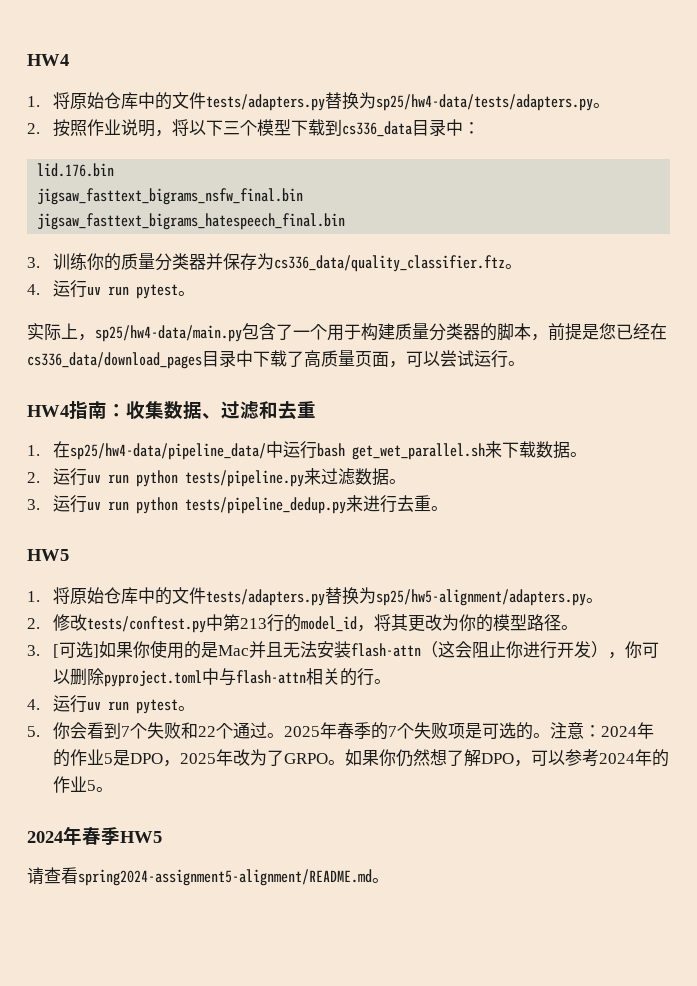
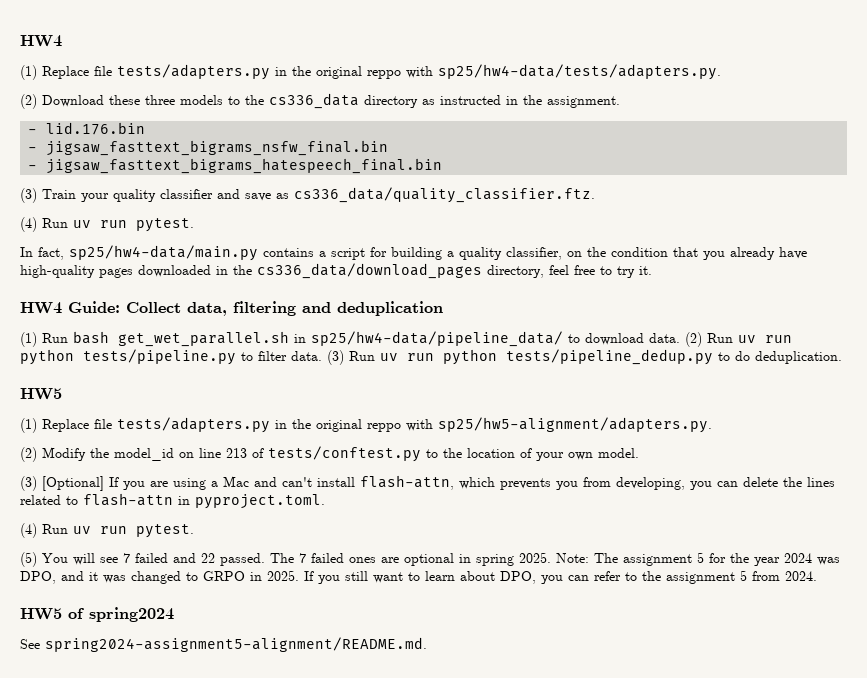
- 1.将原始仓库中的文件tests/adapters.py替换为sp25/hw4-data/tests/adapters.py。
- 2.按照作业说明，将以下三个模型下载到cs336_data目录中：
- lid.176.bin
+ (1) Replace file tests/adapters.py in the original reppo with sp25/hw4-data/tests/adapters.py.
+ (2) Download these three models to the cs336_data directory as instructed in the assignment.
+ - lid.176.bin
- jigsaw_fasttext_bigrams_nsfw_final.bin
+ - jigsaw_fasttext_bigrams_nsfw_final.bin
- jigsaw_fasttext_bigrams_hatespeech_final.bin
+ - jigsaw_fasttext_bigrams_hatespeech_final.bin
- 3.训练你的质量分类器并保存为cs336_data/quality_classifier.ftz。
- 4.运行uv run pytest。
- 实际上，sp25/hw4-data/main.py包含了一个用于构建质量分类器的脚本，前提是您已经在cs336_data/download_pages目录中下载了高质量页面，可以尝试运行。
- HW4指南：收集数据、过滤和去重
- 1.在sp25/hw4-data/pipeline_data/中运行bash get_wet_parallel.sh来下载数据。
- 2.运行uv run python tests/pipeline.py来过滤数据。
- 3.运行uv run python tests/pipeline_dedup.py来进行去重。
+ (3) Train your quality classifier and save as cs336_data/quality_classifier.ftz.
+ (4) Run uv run pytest.
+ In fact, sp25/hw4-data/main.py contains a script for building a quality classifier, on the condition that you already have high-quality pages downloaded in the cs336_data/download_pages directory, feel free to try it.
+ HW4 Guide: Collect data, filtering and deduplication
+ (1) Run bash get_wet_parallel.sh in sp25/hw4-data/pipeline_data/ to download data. (2) Run uv run python tests/pipeline.py to filter data. (3) Run uv run python tests/pipeline_dedup.py to do deduplication.
  HW5
- 1.将原始仓库中的文件tests/adapters.py替换为sp25/hw5-alignment/adapters.py。
- 2.修改tests/conftest.py中第213行的model_id，将其更改为你的模型路径。
- 3. [可选]如果你使用的是Mac并且无法安装flash-attn（这会阻止你进行开发），你可以删除pyproject.toml中与flash-attn相关的行。
- 4.运行uv run pytest。
- 5.你会看到7个失败和22个通过。2025年春季的7个失败项是可选的。注意：2024年的作业5是DPO，2025年改为了GRPO。如果你仍然想了解DPO，可以参考2024年的作业5。
- 2024年春季HW5
- 请查看spring2024-assignment5-alignment/README.md。
+ (1) Replace file tests/adapters.py in the original reppo with sp25/hw5-alignment/adapters.py.
+ (2) Modify the model_id on line 213 of tests/conftest.py to the location of your own model.
+ (3) [Optional] If you are using a Mac and can't install flash-attn, which prevents you from developing, you can delete the lines related to flash-attn in pyproject.toml.
+ (4) Run uv run pytest.
+ (5) You will see 7 failed and 22 passed. The 7 failed ones are optional in spring 2025. Note: The assignment 5 for the year 2024 was DPO, and it was changed to GRPO in 2025. If you still want to learn about DPO, you can refer to the assignment 5 from 2024.
+ HW5 of spring2024
+ See spring2024-assignment5-alignment/README.md.

